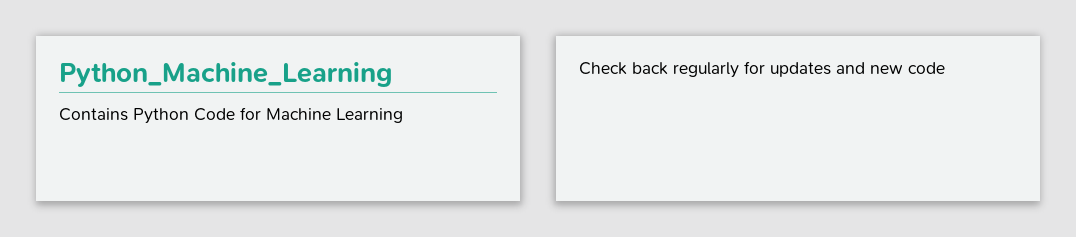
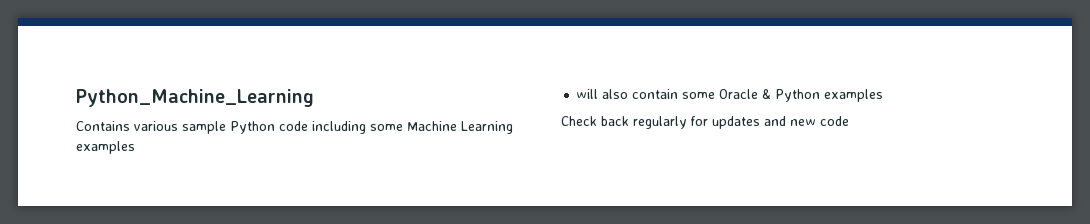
- Contains Python Code for Machine Learning
+ Contains various sample Python code including some Machine Learning examples
+ will also contain some Oracle & Python examples

